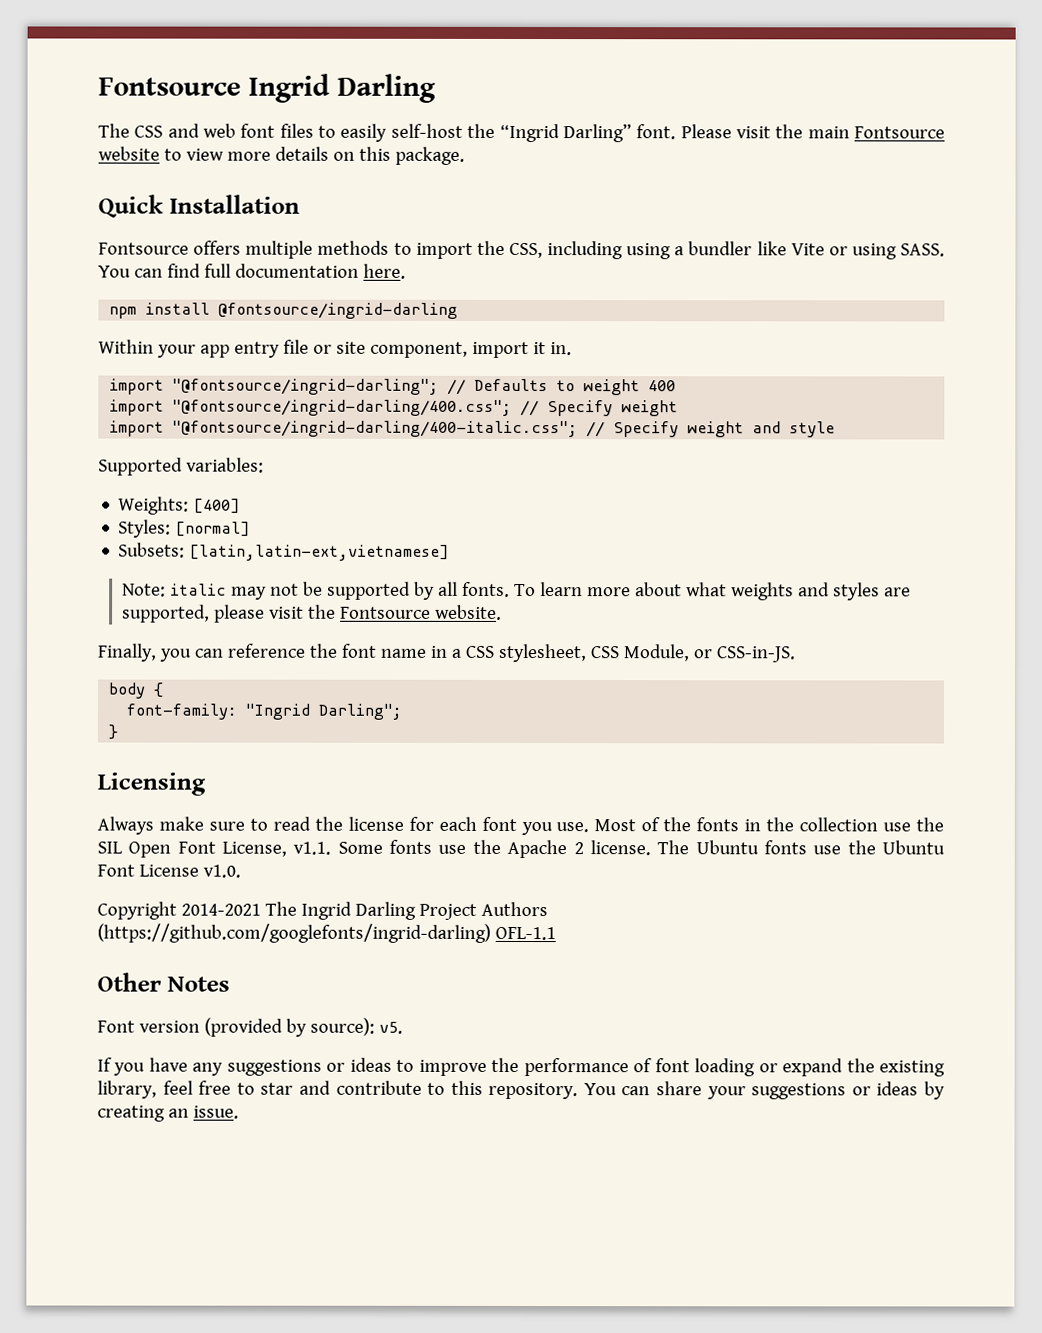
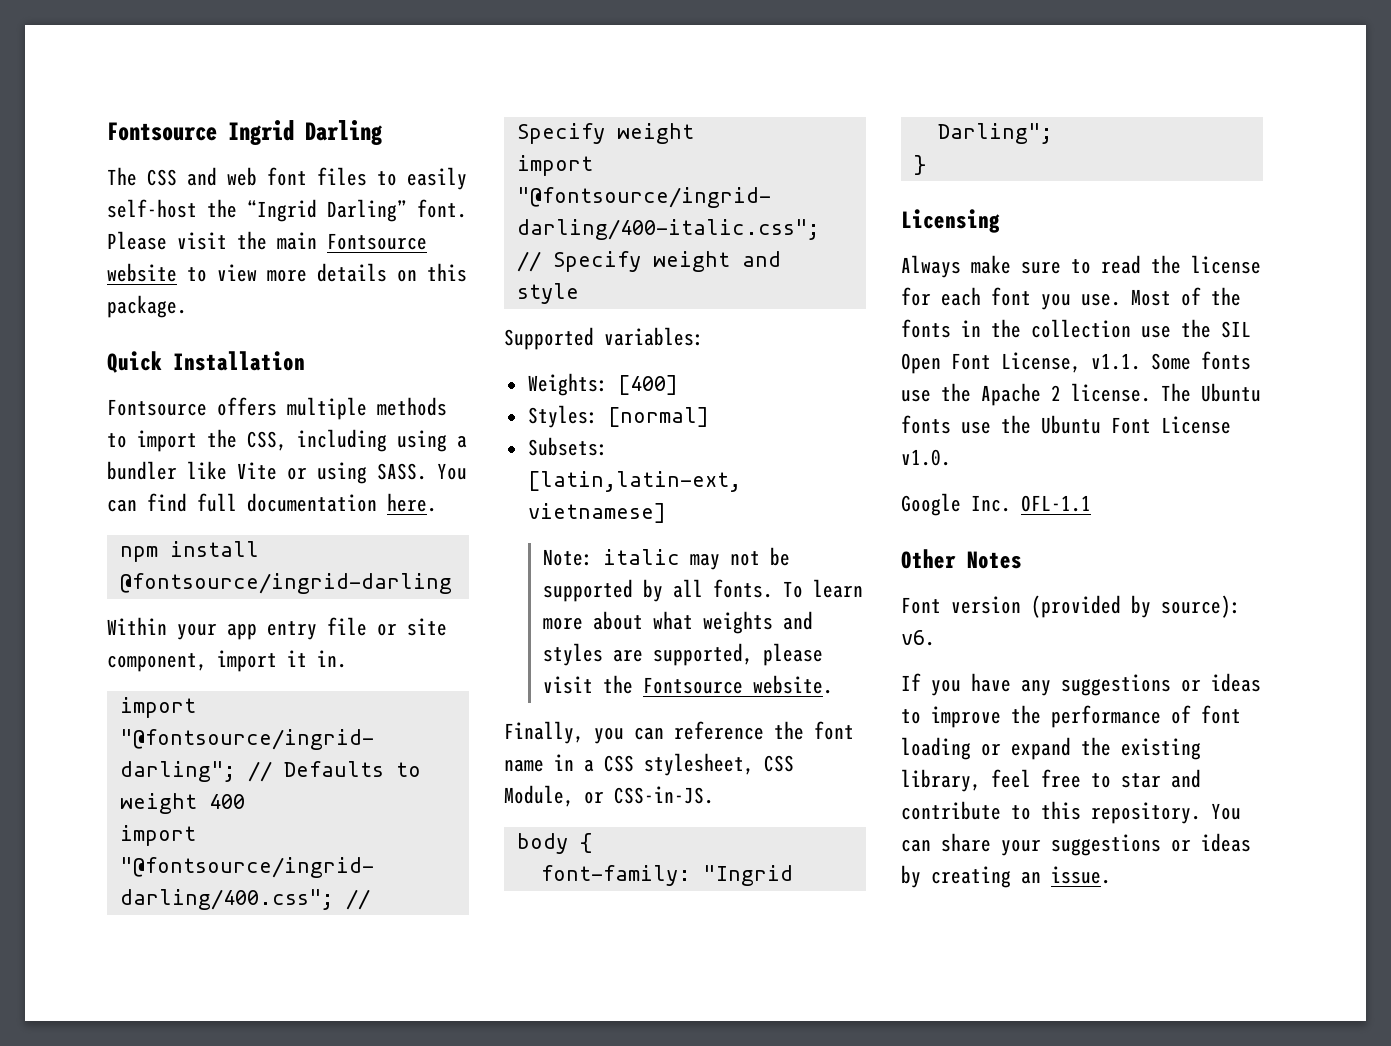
- Copyright 2014-2021 The Ingrid Darling Project Authors (https://github.com/googlefonts/ingrid-darling) OFL-1.1
+ Google Inc. OFL-1.1
- Font version (provided by source): v5.
+ Font version (provided by source): v6.

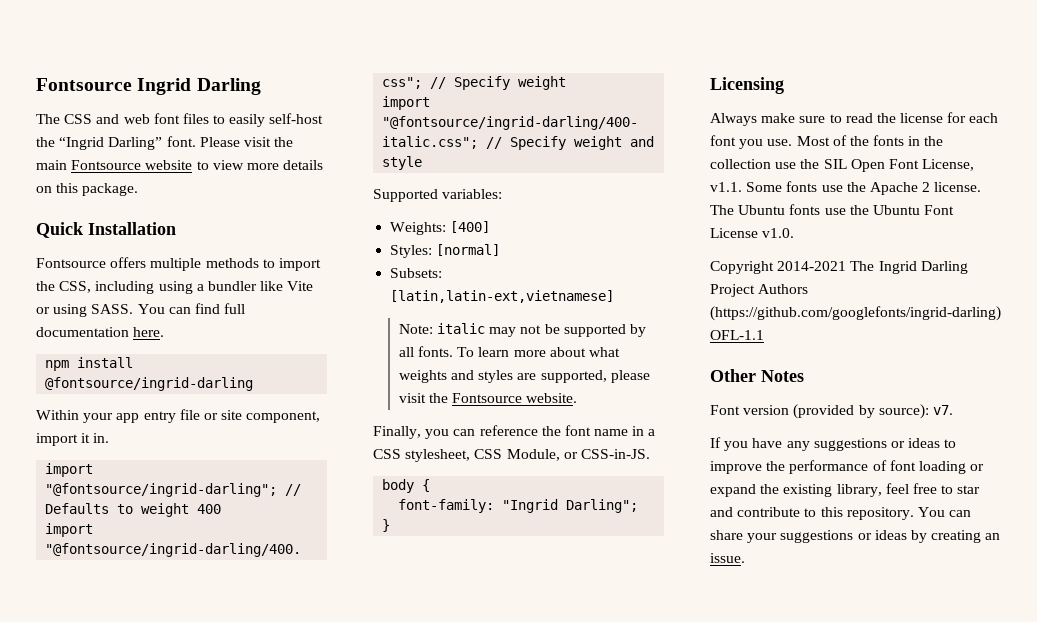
- Google Inc. OFL-1.1
+ Copyright 2014-2021 The Ingrid Darling Project Authors (https://github.com/googlefonts/ingrid-darling) OFL-1.1
- Font version (provided by source): v6.
+ Font version (provided by source): v7.

